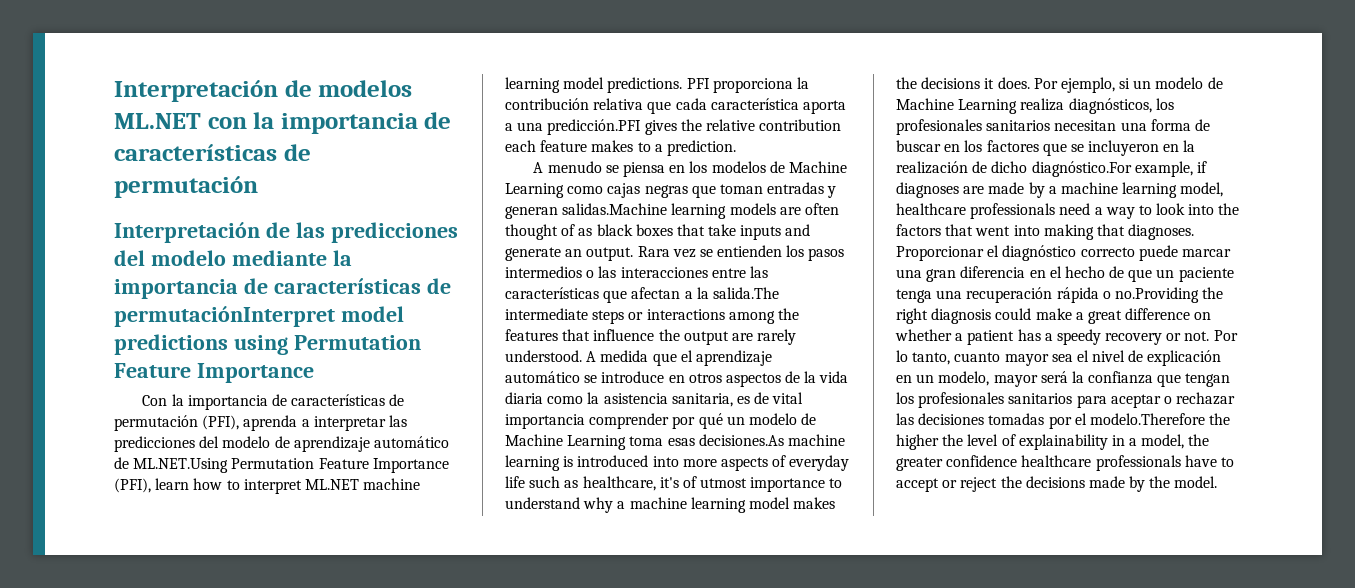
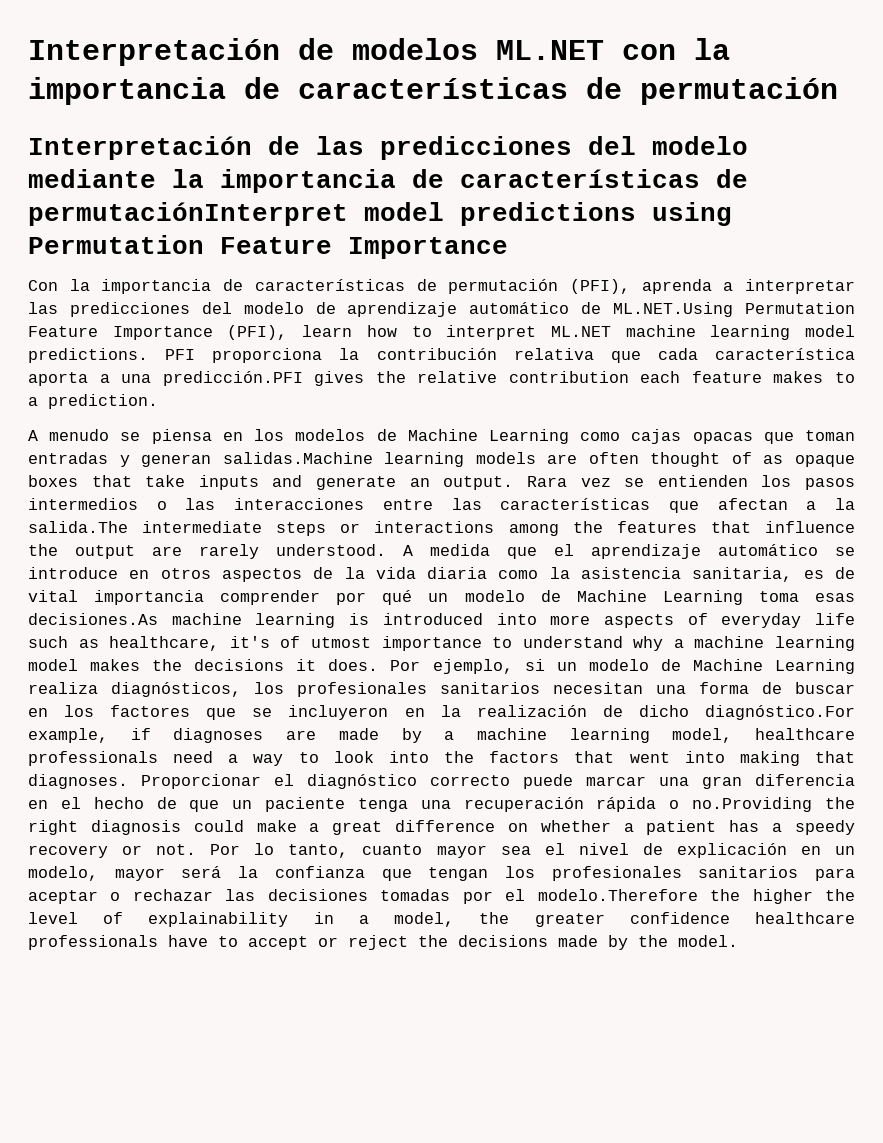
- A menudo se piensa en los modelos de Machine Learning como cajas negras que toman entradas y generan salidas.Machine learning models are often thought of as black boxes that take inputs and generate an output.
+ A menudo se piensa en los modelos de Machine Learning como cajas opacas que toman entradas y generan salidas.Machine learning models are often thought of as opaque boxes that take inputs and generate an output.

